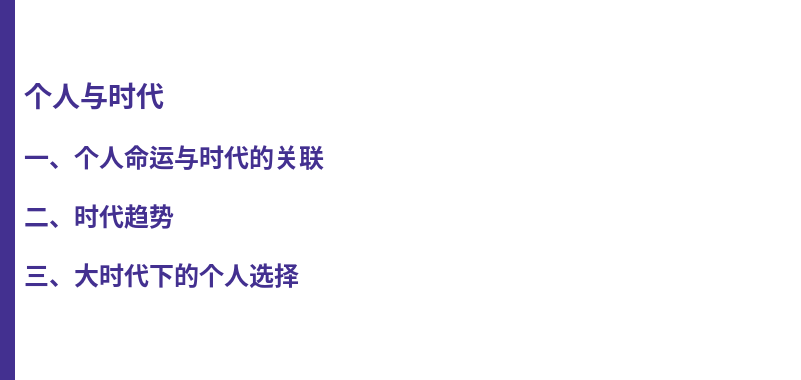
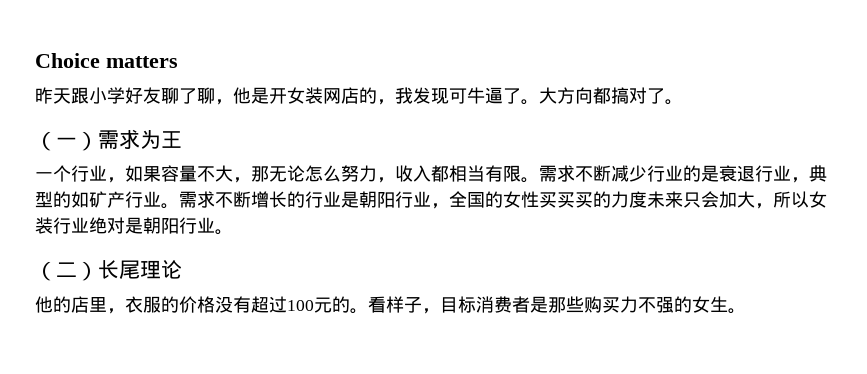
- 个人与时代
- 一、个人命运与时代的关联
- 二、时代趋势
- 三、大时代下的个人选择
+ Choice matters
+ 昨天跟小学好友聊了聊，他是开女装网店的，我发现可牛逼了。大方向都搞对了。
+ （一）需求为王
+ 一个行业，如果容量不大，那无论怎么努力，收入都相当有限。需求不断减少行业的是衰退行业，典型的如矿产行业。需求不断增长的行业是朝阳行业，全国的女性买买买的力度未来只会加大，所以女装行业绝对是朝阳行业。
+ （二）长尾理论
+ 他的店里，衣服的价格没有超过100元的。看样子，目标消费者是那些购买力不强的女生。

